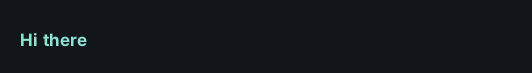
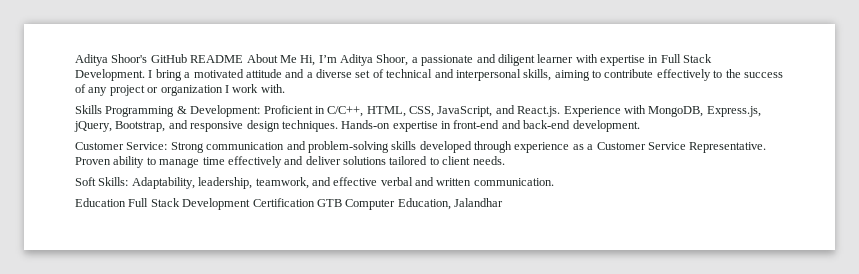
- Hi there
+ Aditya Shoor's GitHub README About Me Hi, I’m Aditya Shoor, a passionate and diligent learner with expertise in Full Stack Development. I bring a motivated attitude and a diverse set of technical and interpersonal skills, aiming to contribute effectively to the success of any project or organization I work with.
+ Skills Programming & Development: Proficient in C/C++, HTML, CSS, JavaScript, and React.js. Experience with MongoDB, Express.js, jQuery, Bootstrap, and responsive design techniques. Hands-on expertise in front-end and back-end development.
+ Customer Service: Strong communication and problem-solving skills developed through experience as a Customer Service Representative. Proven ability to manage time effectively and deliver solutions tailored to client needs.
+ Soft Skills: Adaptability, leadership, teamwork, and effective verbal and written communication.
+ Education Full Stack Development Certification GTB Computer Education, Jalandhar

